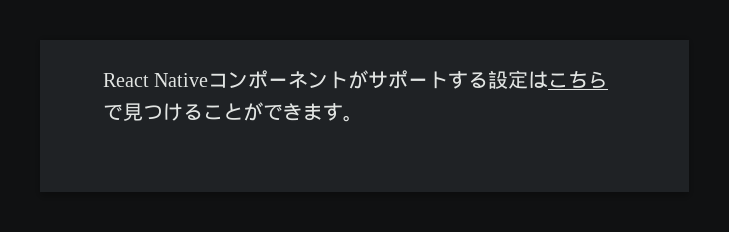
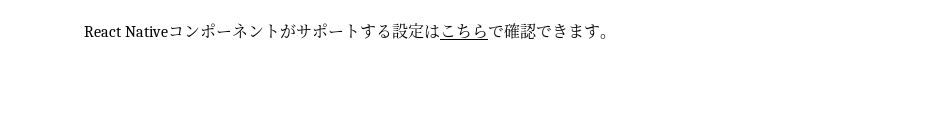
- React Nativeコンポーネントがサポートする設定はこちらで見つけることができます。
+ React Nativeコンポーネントがサポートする設定はこちらで確認できます。

